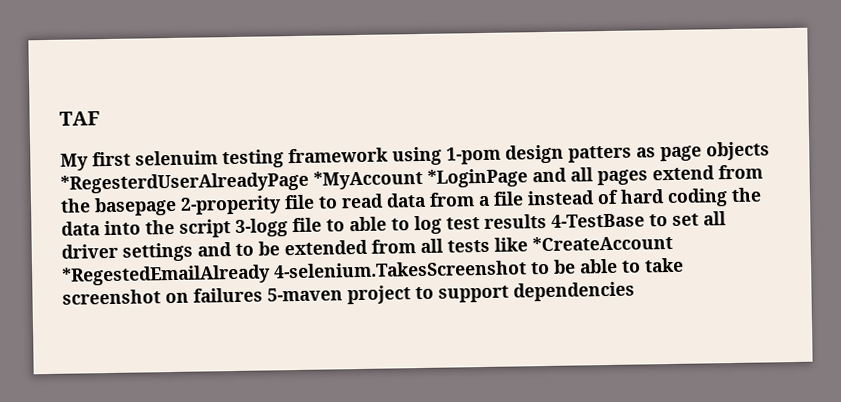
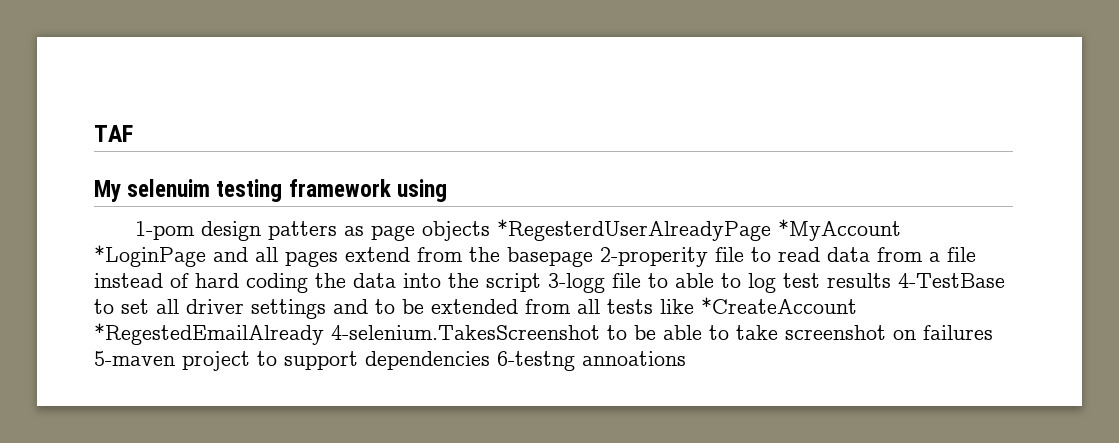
- My first selenuim testing framework using 1-pom design patters as page objects *RegesterdUserAlreadyPage *MyAccount *LoginPage and all pages extend from the basepage 2-properity file to read data from a file instead of hard coding the data into the script 3-logg file to able to log test results 4-TestBase to set all driver settings and to be extended from all tests like *CreateAccount *RegestedEmailAlready 4-selenium.TakesScreenshot to be able to take screenshot on failures 5-maven project to support dependencies
+ My selenuim testing framework using
+ 1-pom design patters as page objects *RegesterdUserAlreadyPage *MyAccount *LoginPage and all pages extend from the basepage 2-properity file to read data from a file instead of hard coding the data into the script 3-logg file to able to log test results 4-TestBase to set all driver settings and to be extended from all tests like *CreateAccount *RegestedEmailAlready 4-selenium.TakesScreenshot to be able to take screenshot on failures 5-maven project to support dependencies 6-testng annoations

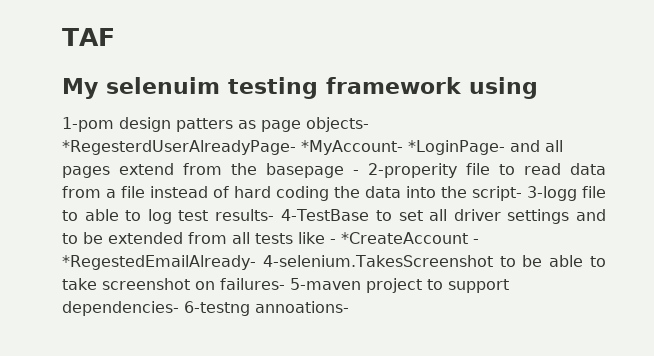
- 1-pom design patters as page objects *RegesterdUserAlreadyPage *MyAccount *LoginPage and all pages extend from the basepage 2-properity file to read data from a file instead of hard coding the data into the script 3-logg file to able to log test results 4-TestBase to set all driver settings and to be extended from all tests like *CreateAccount *RegestedEmailAlready 4-selenium.TakesScreenshot to be able to take screenshot on failures 5-maven project to support dependencies 6-testng annoations
+ 1-pom design patters as page objects- *RegesterdUserAlreadyPage- *MyAccount- *LoginPage- and all pages extend from the basepage - 2-properity file to read data from a file instead of hard coding the data into the script- 3-logg file to able to log test results- 4-TestBase to set all driver settings and to be extended from all tests like - *CreateAccount - *RegestedEmailAlready- 4-selenium.TakesScreenshot to be able to take screenshot on failures- 5-maven project to support dependencies- 6-testng annoations-

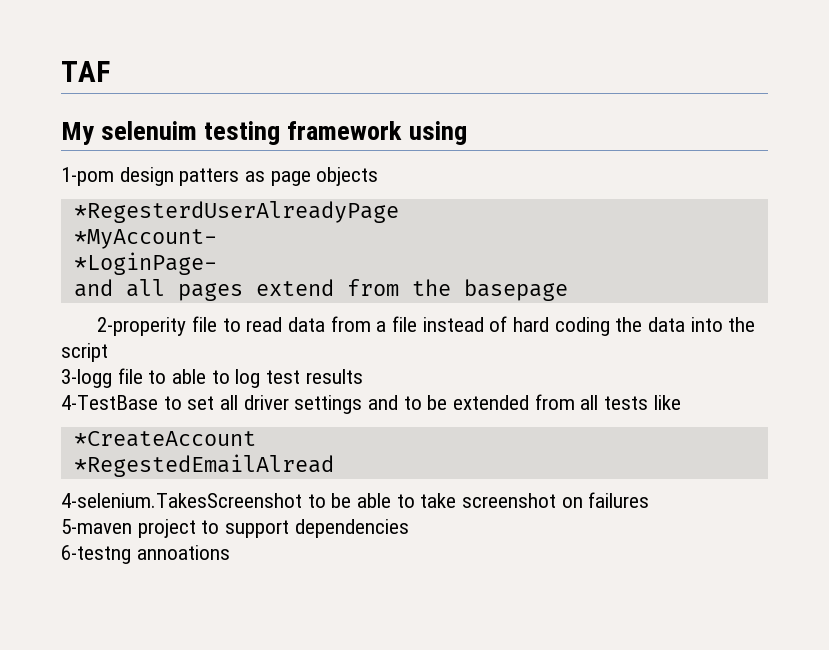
- 1-pom design patters as page objects- *RegesterdUserAlreadyPage- *MyAccount- *LoginPage- and all pages extend from the basepage - 2-properity file to read data from a file instead of hard coding the data into the script- 3-logg file to able to log test results- 4-TestBase to set all driver settings and to be extended from all tests like - *CreateAccount - *RegestedEmailAlready- 4-selenium.TakesScreenshot to be able to take screenshot on failures- 5-maven project to support dependencies- 6-testng annoations-
+ 1-pom design patters as page objects
+ *RegesterdUserAlreadyPage
+ *MyAccount-
+ *LoginPage-
+ and all pages extend from the basepage
+ 2-properity file to read data from a file instead of hard coding the data into the script
+ 3-logg file to able to log test results
+ 4-TestBase to set all driver settings and to be extended from all tests like
+ *CreateAccount
+ *RegestedEmailAlread
+ 4-selenium.TakesScreenshot to be able to take screenshot on failures
+ 5-maven project to support dependencies
+ 6-testng annoations

